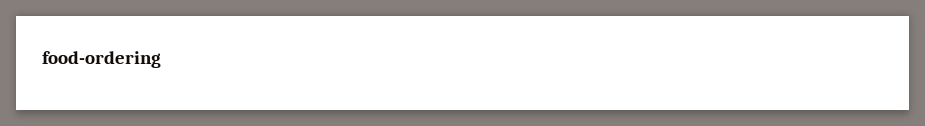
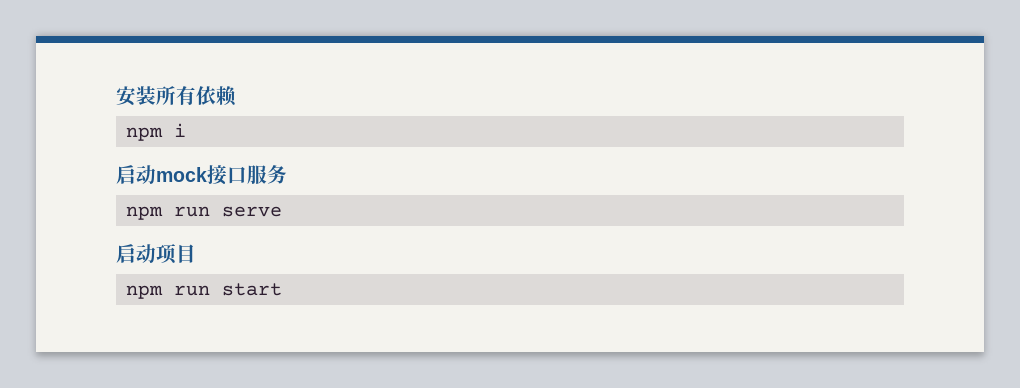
- food-ordering
+ 安装所有依赖
+ npm i
+ 启动mock接口服务
+ npm run serve
+ 启动项目
+ npm run start

